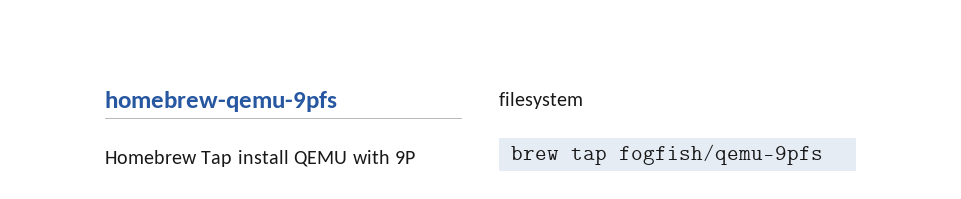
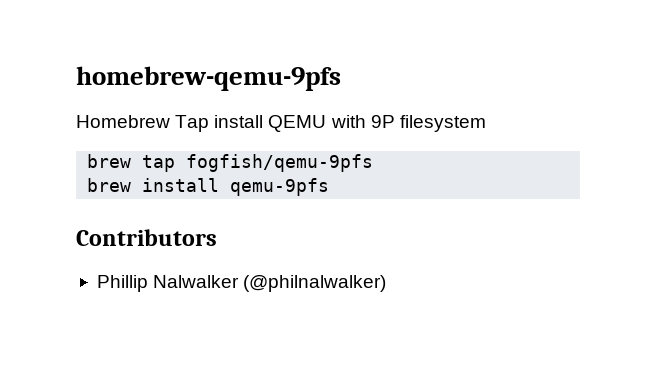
+ brew install qemu-9pfs
+ Contributors
+ Phillip Nalwalker (@philnalwalker)

